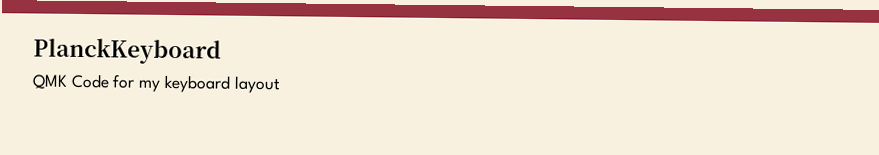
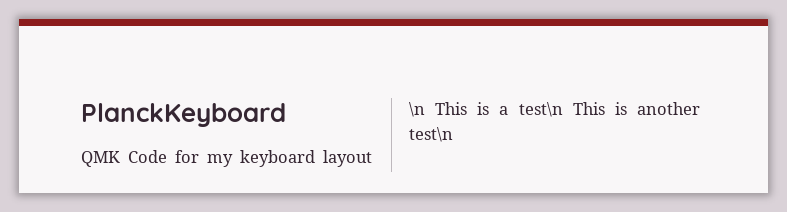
- QMK Code for my keyboard layout
+ QMK Code for my keyboard layout \n This is a test\n This is another test\n

